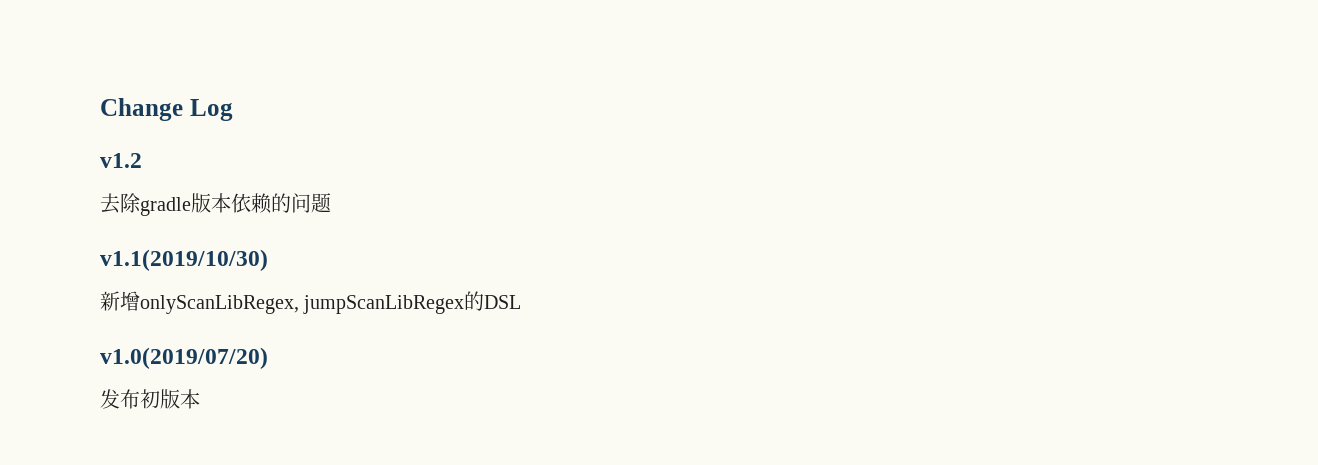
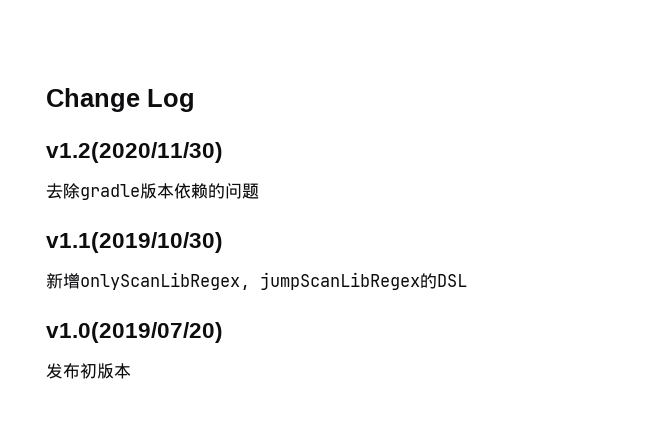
- v1.2
+ v1.2(2020/11/30)

